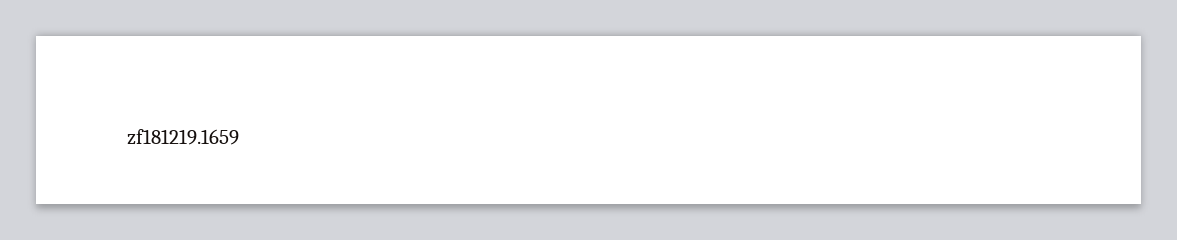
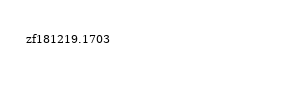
- zf181219.1659
+ zf181219.1703

